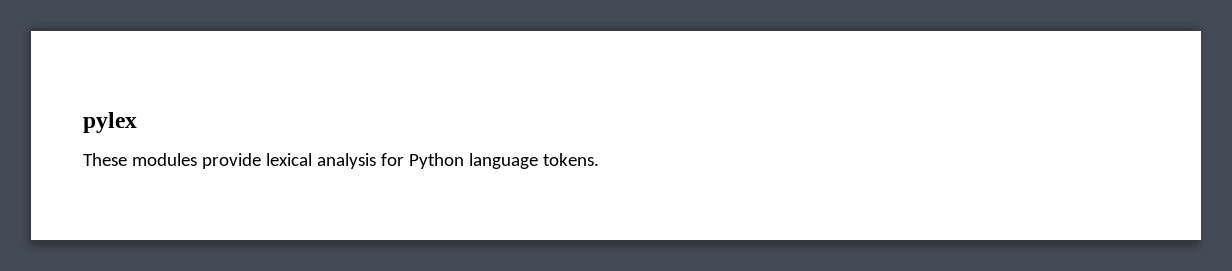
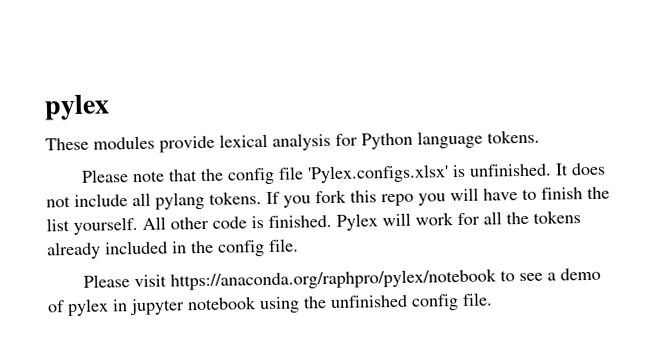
+ Please note that the config file 'Pylex.configs.xlsx' is unfinished. It does not include all pylang tokens. If you fork this repo you will have to finish the list yourself. All other code is finished. Pylex will work for all the tokens already included in the config file.
+ Please visit https://anaconda.org/raphpro/pylex/notebook to see a demo of pylex in jupyter notebook using the unfinished config file.

